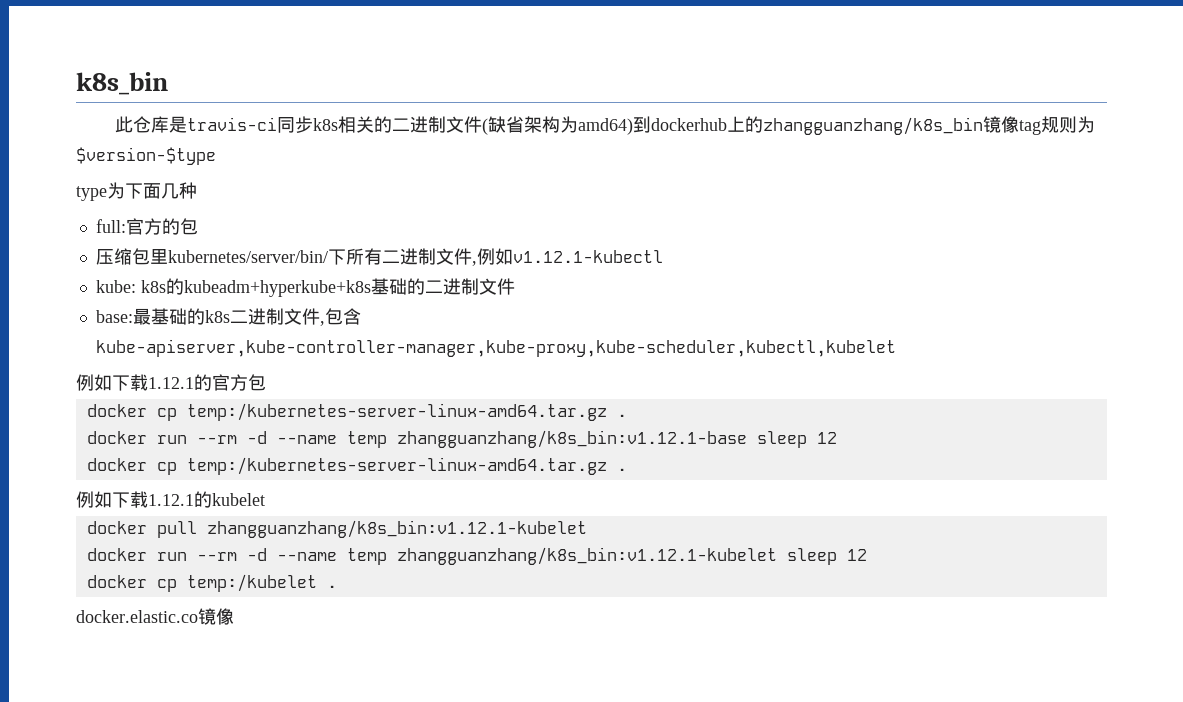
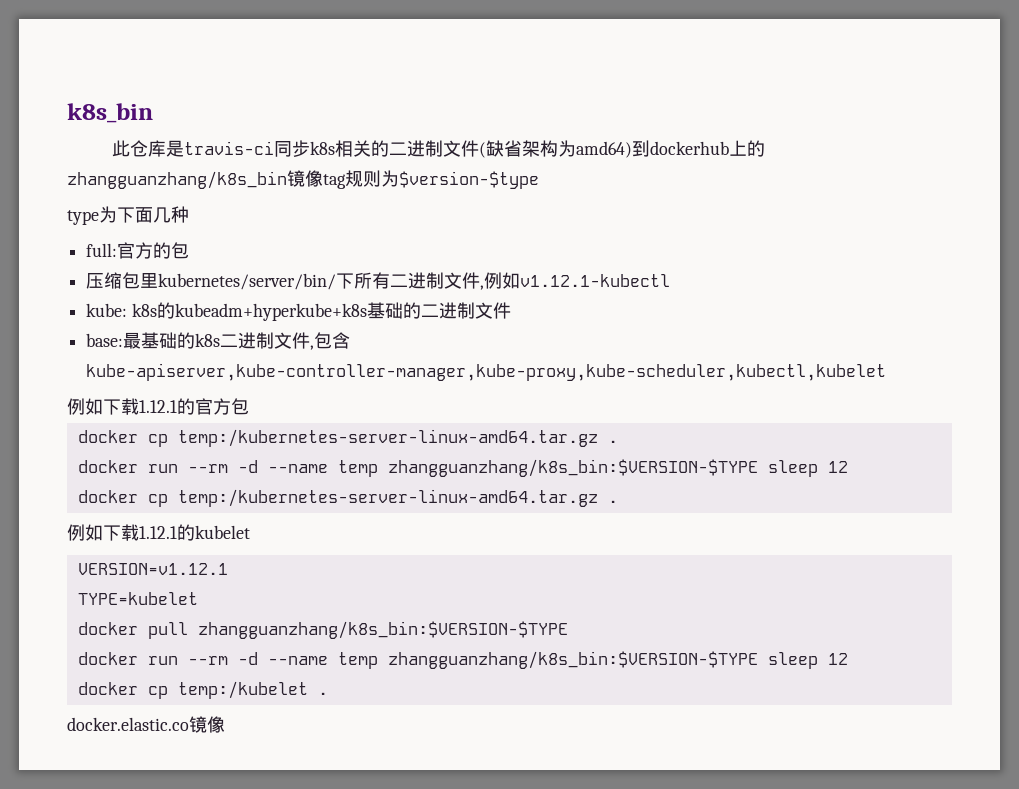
  例如下载1.12.1的官方包
  docker cp temp:/kubernetes-server-linux-amd64.tar.gz .
- docker run --rm -d --name temp zhangguanzhang/k8s_bin:v1.12.1-base sleep 12
+ docker run --rm -d --name temp zhangguanzhang/k8s_bin:$VERSION-$TYPE sleep 12
+ VERSION=v1.12.1
+ TYPE=kubelet
- docker pull zhangguanzhang/k8s_bin:v1.12.1-kubelet
- docker run --rm -d --name temp zhangguanzhang/k8s_bin:v1.12.1-kubelet sleep 12
+ docker pull zhangguanzhang/k8s_bin:$VERSION-$TYPE
+ docker run --rm -d --name temp zhangguanzhang/k8s_bin:$VERSION-$TYPE sleep 12

